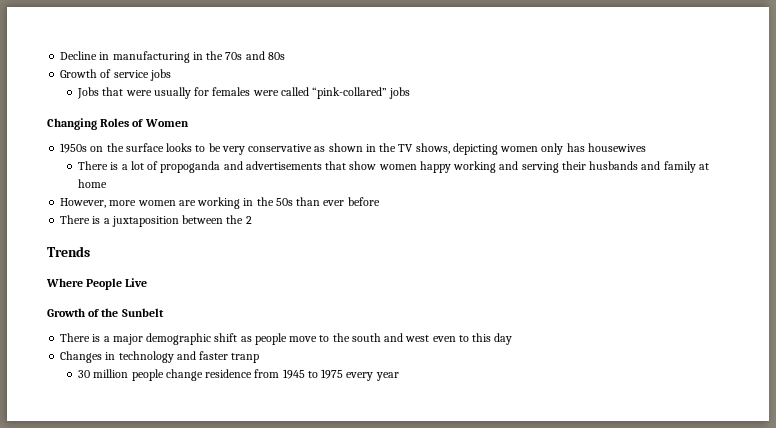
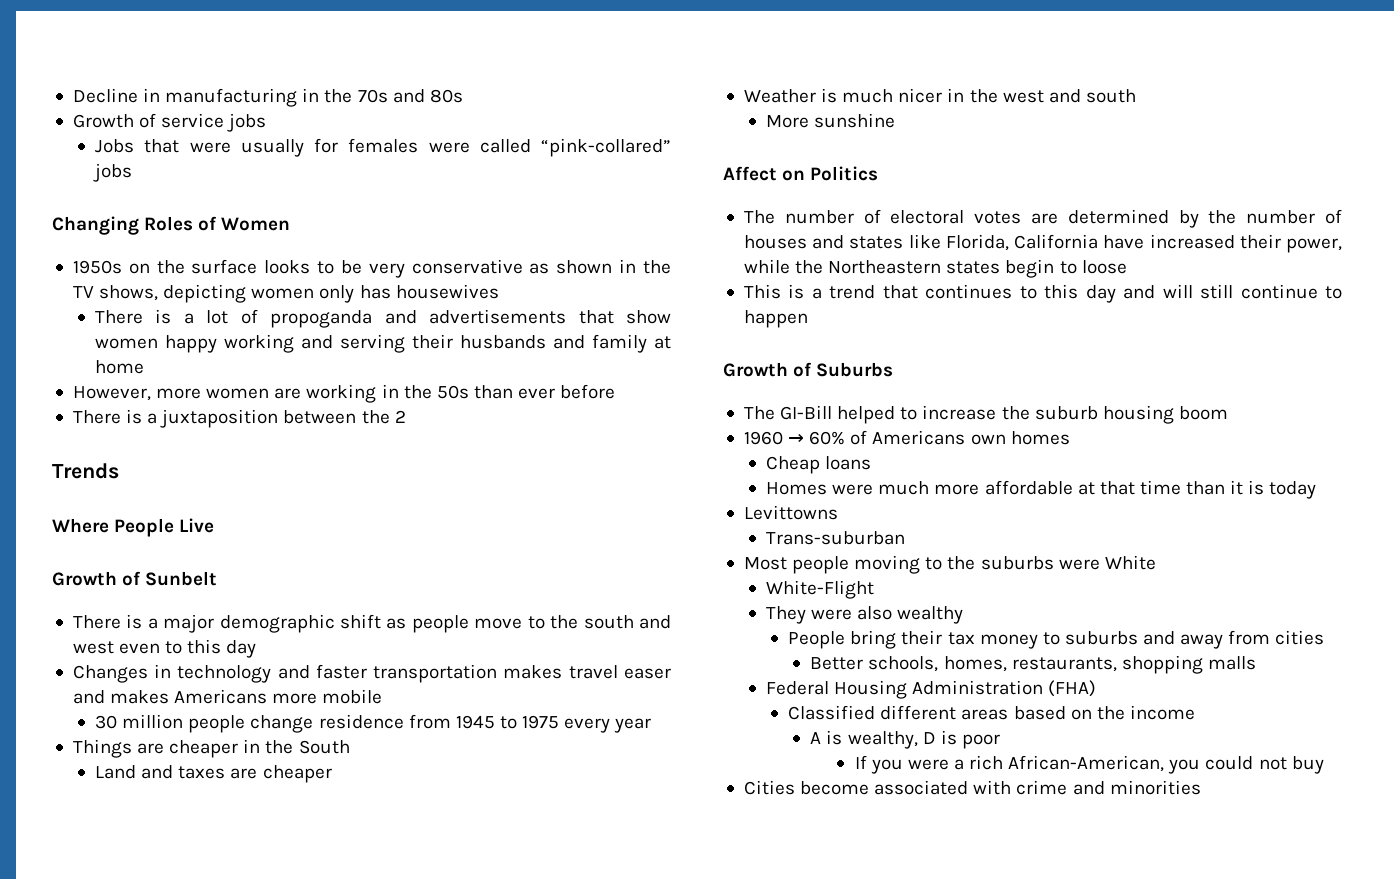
- Growth of the Sunbelt
+ Growth of Sunbelt
- Changes in technology and faster tranp
+ Changes in technology and faster transportation makes travel easer and makes Americans more mobile
+ Things are cheaper in the South
+ Land and taxes are cheaper
+ Weather is much nicer in the west and south
+ More sunshine
+ Affect on Politics
+ The number of electoral votes are determined by the number of houses and states like Florida, California have increased their power, while the Northeastern states begin to loose
+ This is a trend that continues to this day and will still continue to happen
+ Growth of Suburbs
+ The GI-Bill helped to increase the suburb housing boom
+ 1960 → 60% of Americans own homes
+ Cheap loans
+ Homes were much more affordable at that time than it is today
+ Levittowns
+ Trans-suburban
+ Most people moving to the suburbs were White
+ White-Flight
+ They were also wealthy
+ People bring their tax money to suburbs and away from cities
+ Better schools, homes, restaurants, shopping malls
+ Federal Housing Administration (FHA)
+ Classified different areas based on the income
+ A is wealthy, D is poor
+ If you were a rich African-American, you could not buy
+ Cities become associated with crime and minorities

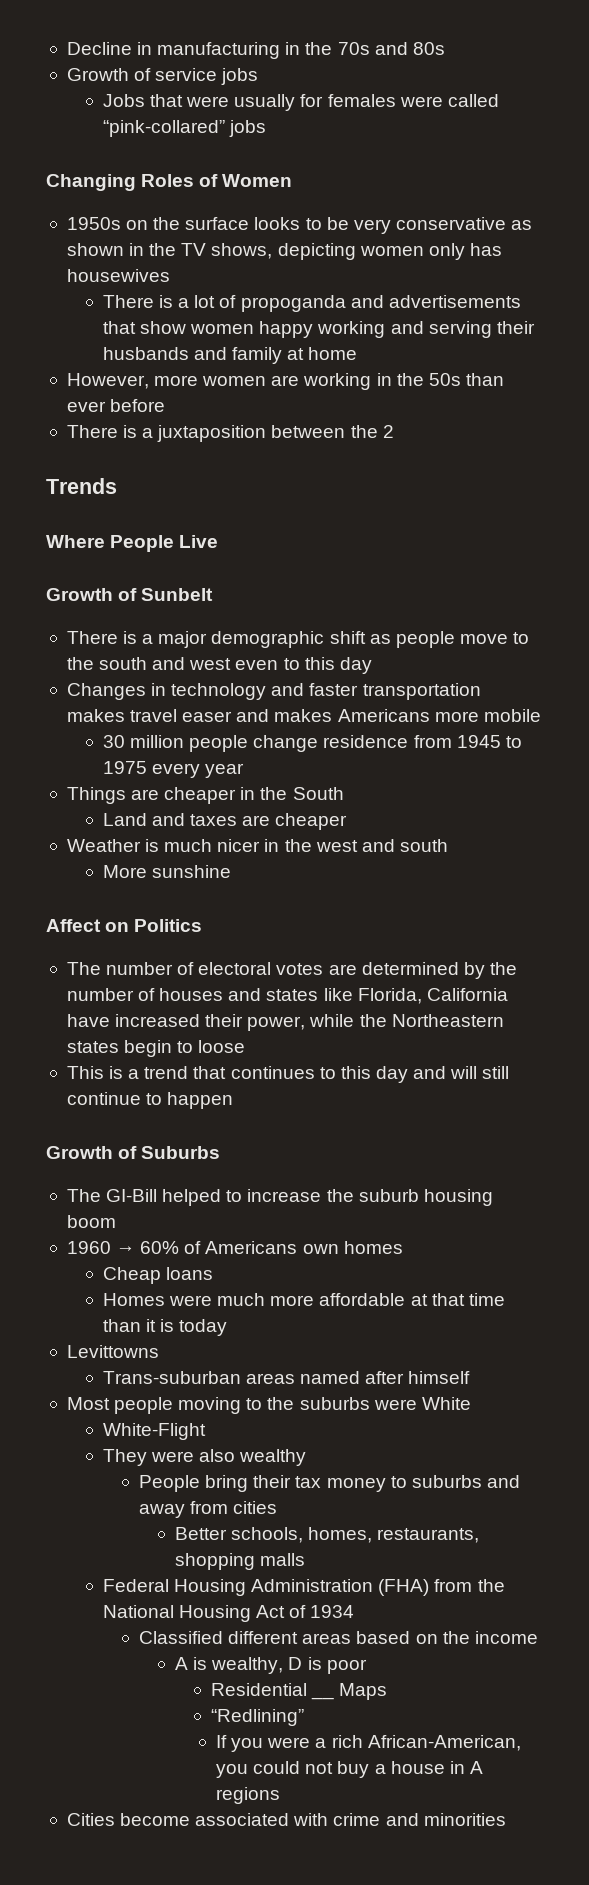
- Trans-suburban
+ Trans-suburban areas named after himself
- Federal Housing Administration (FHA)
+ Federal Housing Administration (FHA) from the National Housing Act of 1934
+ Residential __ Maps
+ “Redlining”
- If you were a rich African-American, you could not buy
+ If you were a rich African-American, you could not buy a house in A regions

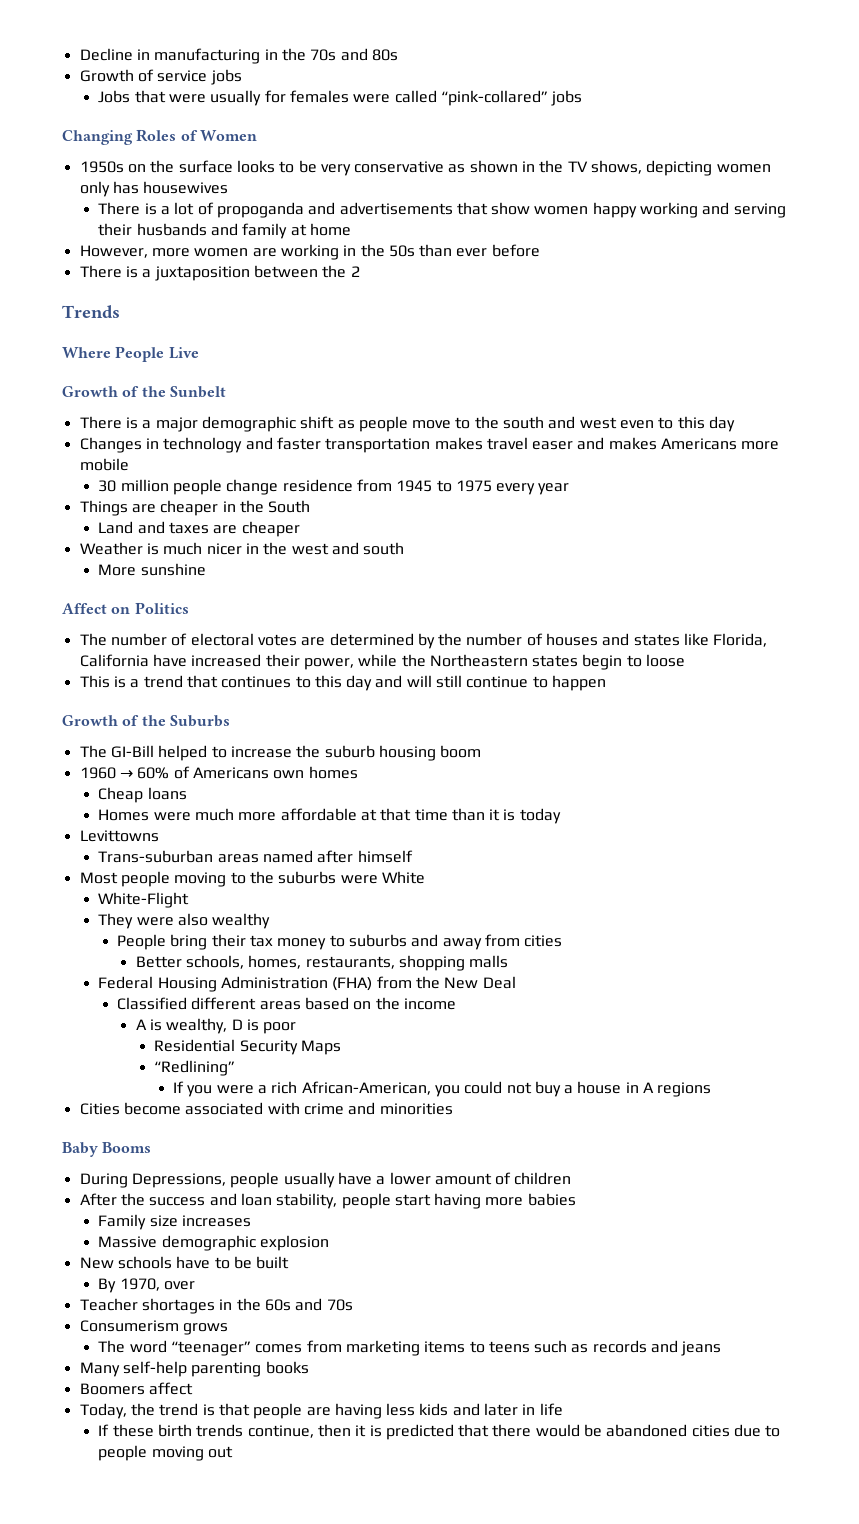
- Growth of Sunbelt
+ Growth of the Sunbelt
- Growth of Suburbs
+ Growth of the Suburbs
- Federal Housing Administration (FHA) from the National Housing Act of 1934
+ Federal Housing Administration (FHA) from the New Deal
- Residential __ Maps
+ Residential Security Maps
+ Baby Booms
+ During Depressions, people usually have a lower amount of children
+ After the success and loan stability, people start having more babies
+ Family size increases
+ Massive demographic explosion
+ New schools have to be built
+ By 1970, over
+ Teacher shortages in the 60s and 70s
+ Consumerism grows
+ The word “teenager” comes from marketing items to teens such as records and jeans
+ Many self-help parenting books
+ Boomers affect
+ Today, the trend is that people are having less kids and later in life
+ If these birth trends continue, then it is predicted that there would be abandoned cities due to people moving out

